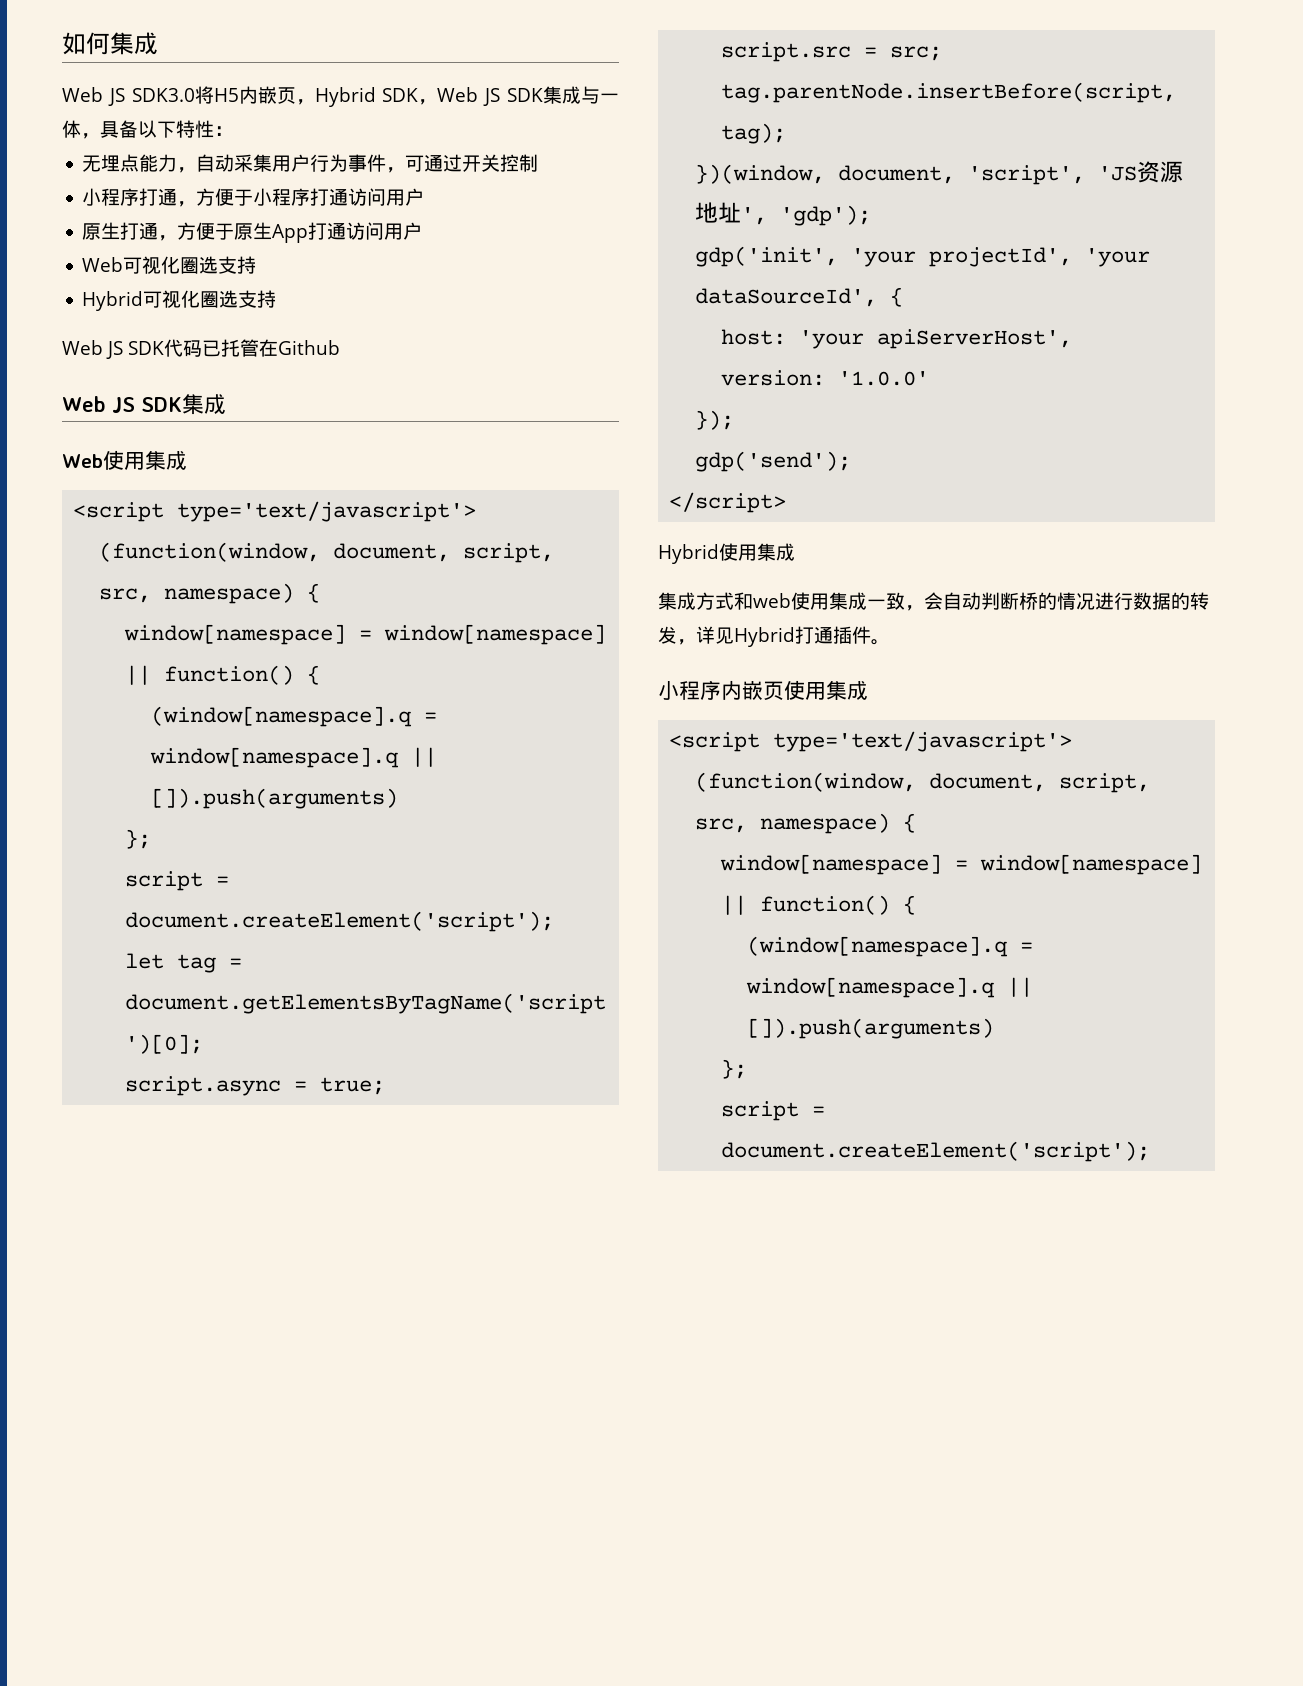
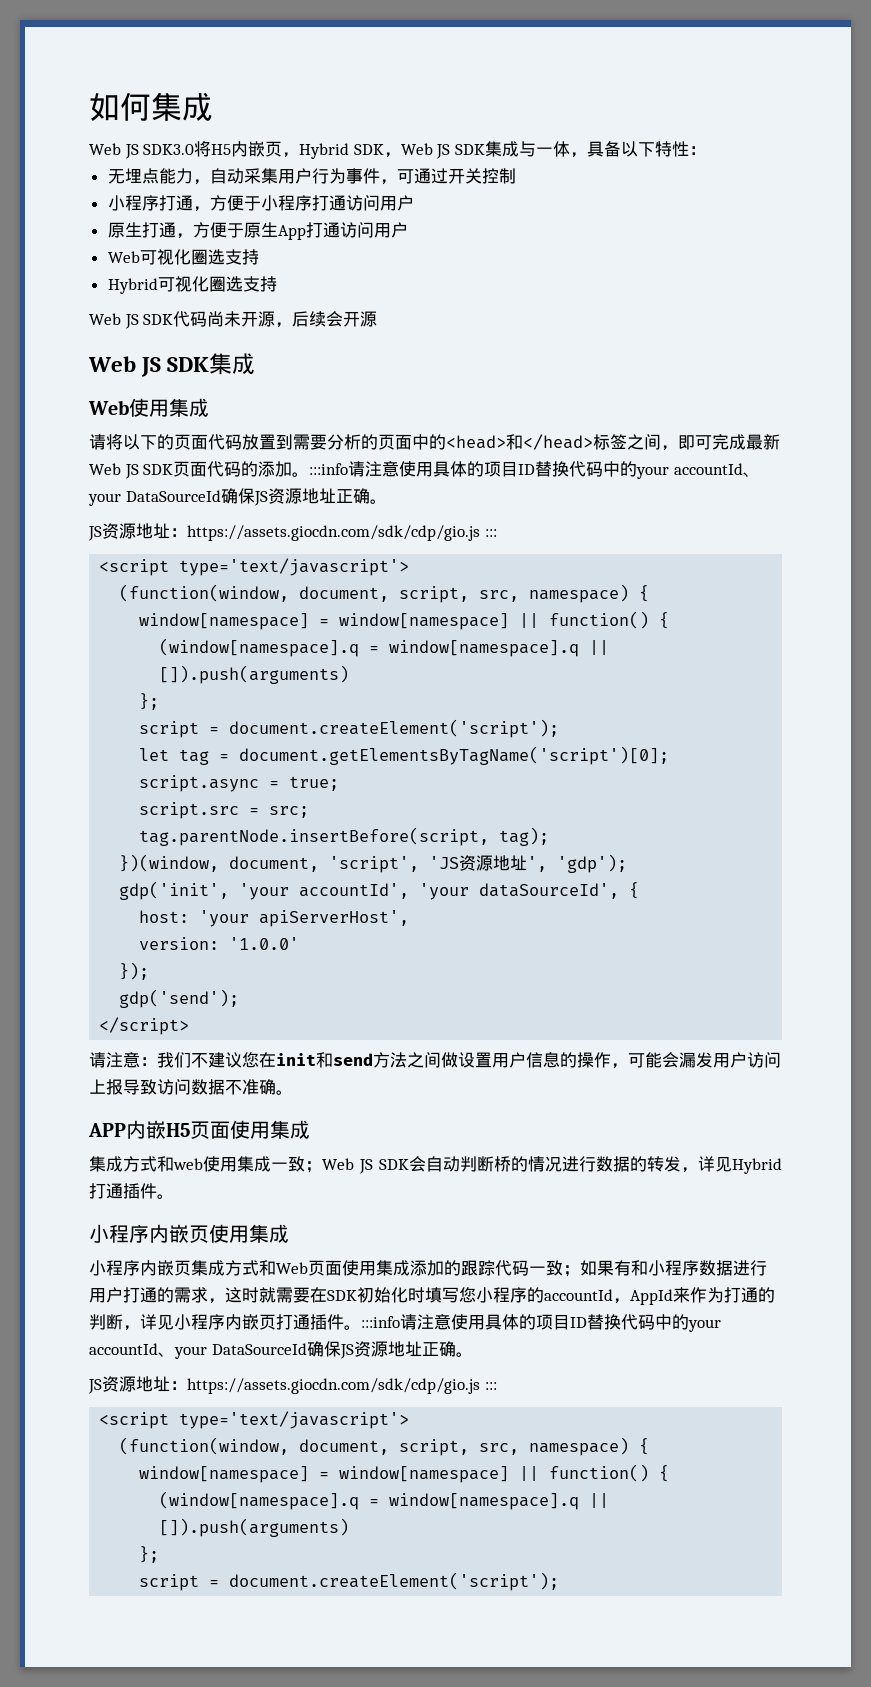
- Web JS SDK代码已托管在Github
+ Web JS SDK代码尚未开源，后续会开源
+ 请将以下的页面代码放置到需要分析的页面中的<head>和</head>标签之间，即可完成最新Web JS SDK页面代码的添加。:::info请注意使用具体的项目ID替换代码中的your accountId、your DataSourceId确保JS资源地址正确。
+ JS资源地址：https://assets.giocdn.com/sdk/cdp/gio.js :::
- gdp('init', 'your projectId', 'your dataSourceId', {
+ gdp('init', 'your accountId', 'your dataSourceId', {
- Hybrid使用集成
+ 请注意：我们不建议您在init和send方法之间做设置用户信息的操作，可能会漏发用户访问上报导致访问数据不准确。
+ APP内嵌H5页面使用集成
- 集成方式和web使用集成一致，会自动判断桥的情况进行数据的转发，详见Hybrid打通插件。
+ 集成方式和web使用集成一致；Web JS SDK会自动判断桥的情况进行数据的转发，详见Hybrid打通插件。
+ 小程序内嵌页集成方式和Web页面使用集成添加的跟踪代码一致；如果有和小程序数据进行用户打通的需求，这时就需要在SDK初始化时填写您小程序的accountId，AppId来作为打通的判断，详见小程序内嵌页打通插件。:::info请注意使用具体的项目ID替换代码中的your accountId、your DataSourceId确保JS资源地址正确。
+ JS资源地址：https://assets.giocdn.com/sdk/cdp/gio.js :::

